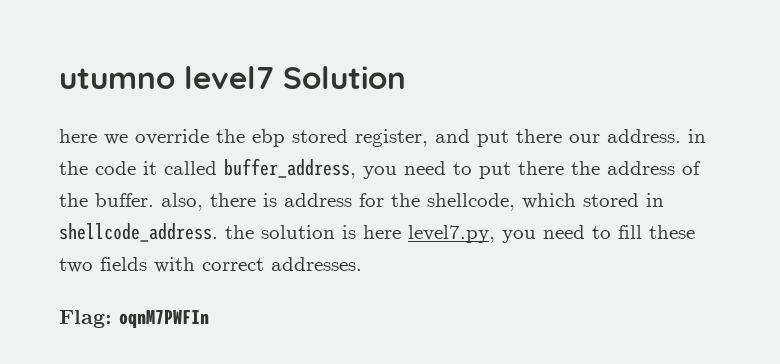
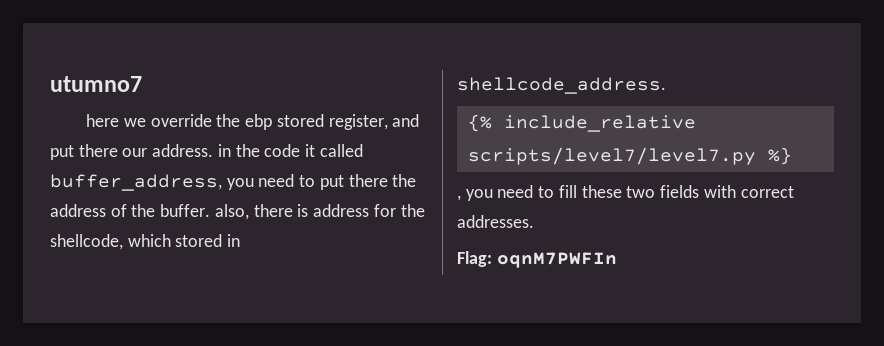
- utumno level7 Solution
+ utumno7
- here we override the ebp stored register, and put there our address. in the code it called buffer_address, you need to put there the address of the buffer. also, there is address for the shellcode, which stored in shellcode_address. the solution is here level7.py, you need to fill these two fields with correct addresses.
+ here we override the ebp stored register, and put there our address. in the code it called buffer_address, you need to put there the address of the buffer. also, there is address for the shellcode, which stored in shellcode_address.
+ {% include_relative scripts/level7/level7.py %}
+ , you need to fill these two fields with correct addresses.

